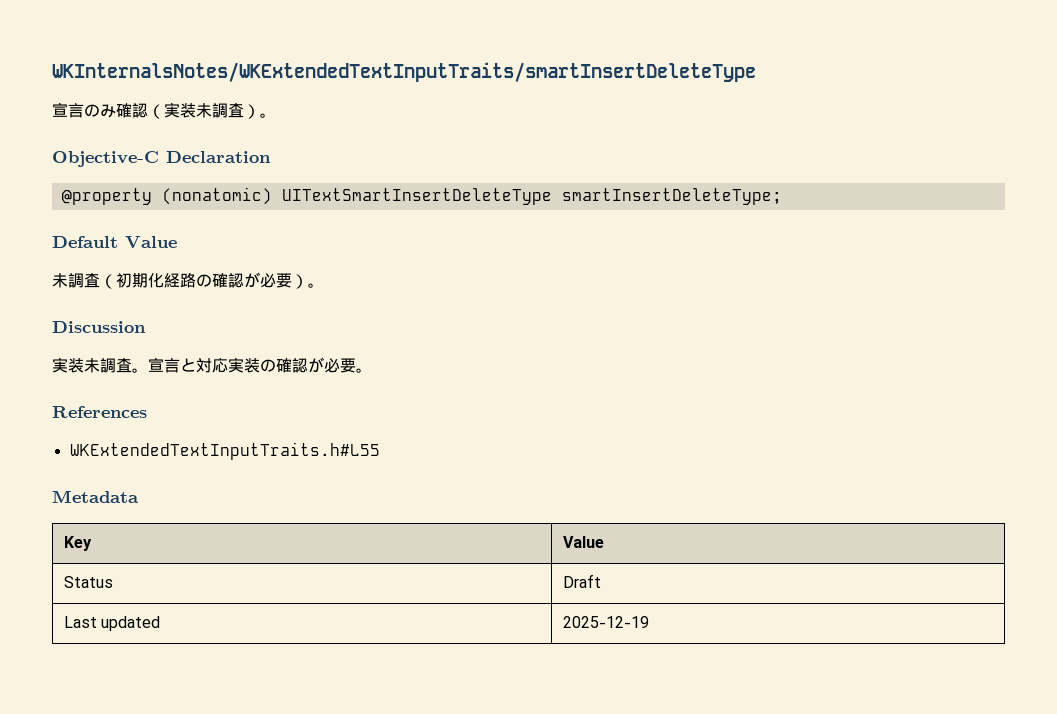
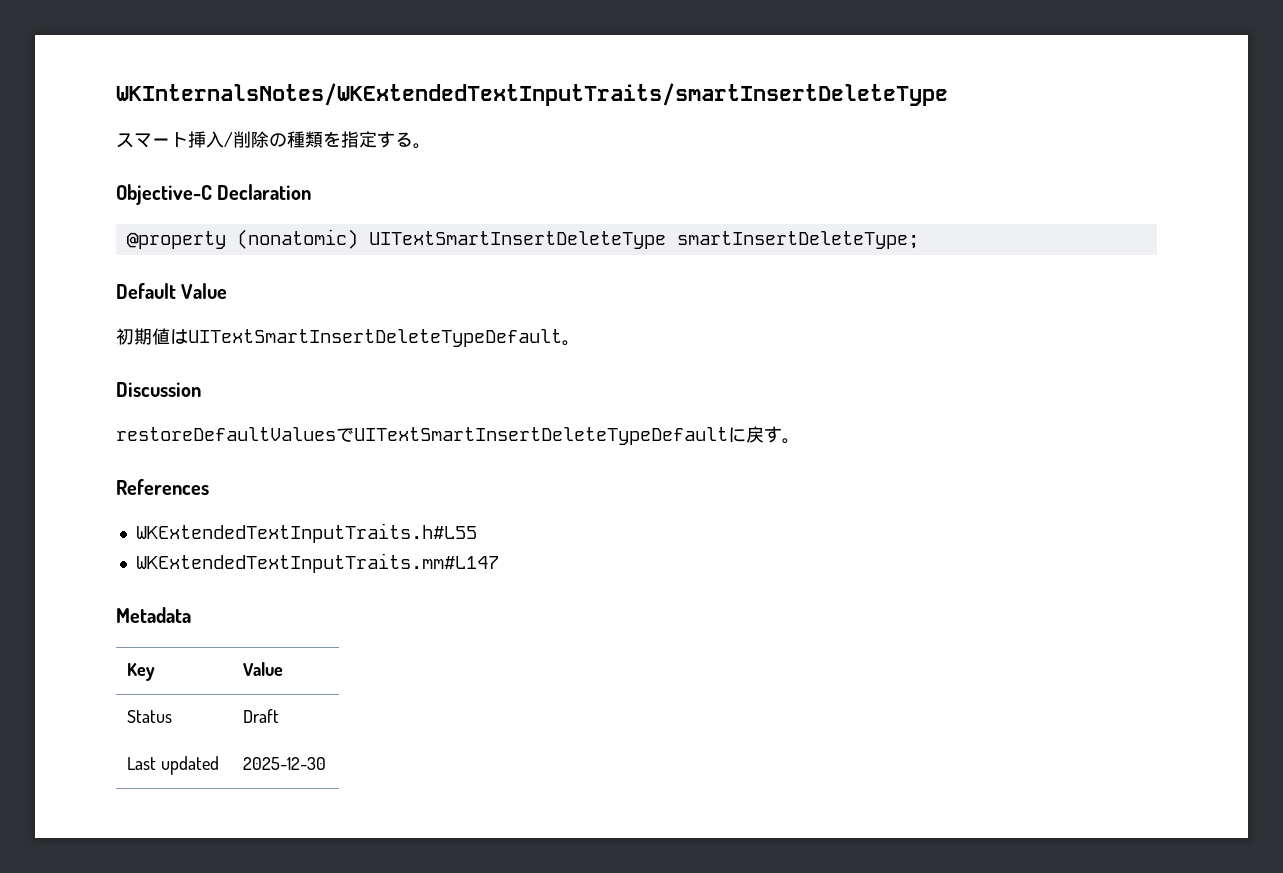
- 宣言のみ確認（実装未調査）。
+ スマート挿入/削除の種類を指定する。
- 未調査（初期化経路の確認が必要）。
+ 初期値はUITextSmartInsertDeleteTypeDefault。
  Discussion
- 実装未調査。宣言と対応実装の確認が必要。
+ restoreDefaultValuesでUITextSmartInsertDeleteTypeDefaultに戻す。
+ WKExtendedTextInputTraits.mm#L147
- Last updated | 2025-12-19
+ Last updated | 2025-12-30

